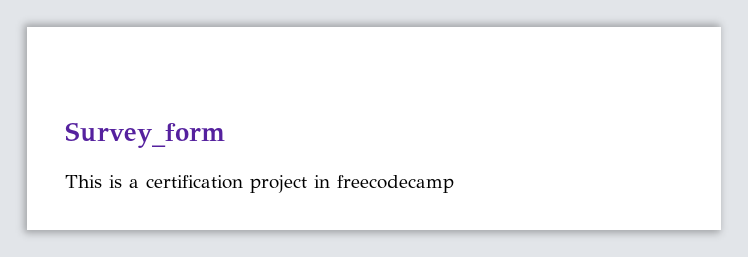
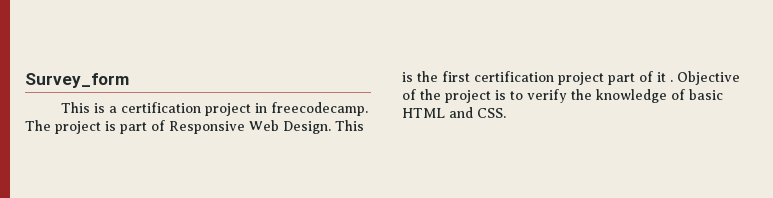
- This is a certification project in freecodecamp
+ This is a certification project in freecodecamp. The project is part of Responsive Web Design. This is the first certification project part of it . Objective of the project is to verify the knowledge of basic HTML and CSS.

